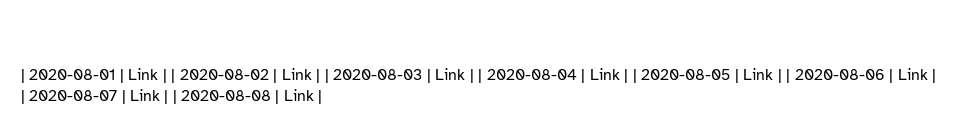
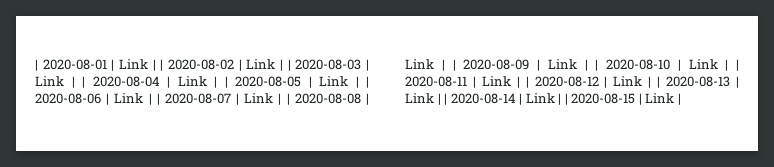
- | 2020-08-01 | Link | | 2020-08-02 | Link | | 2020-08-03 | Link | | 2020-08-04 | Link | | 2020-08-05 | Link | | 2020-08-06 | Link | | 2020-08-07 | Link | | 2020-08-08 | Link |
+ | 2020-08-01 | Link | | 2020-08-02 | Link | | 2020-08-03 | Link | | 2020-08-04 | Link | | 2020-08-05 | Link | | 2020-08-06 | Link | | 2020-08-07 | Link | | 2020-08-08 | Link | | 2020-08-09 | Link | | 2020-08-10 | Link | | 2020-08-11 | Link | | 2020-08-12 | Link | | 2020-08-13 | Link | | 2020-08-14 | Link | | 2020-08-15 | Link |

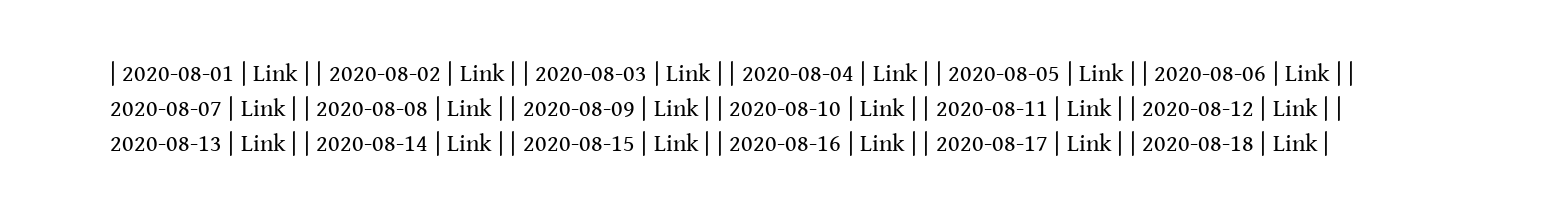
- | 2020-08-01 | Link | | 2020-08-02 | Link | | 2020-08-03 | Link | | 2020-08-04 | Link | | 2020-08-05 | Link | | 2020-08-06 | Link | | 2020-08-07 | Link | | 2020-08-08 | Link | | 2020-08-09 | Link | | 2020-08-10 | Link | | 2020-08-11 | Link | | 2020-08-12 | Link | | 2020-08-13 | Link | | 2020-08-14 | Link | | 2020-08-15 | Link |
+ | 2020-08-01 | Link | | 2020-08-02 | Link | | 2020-08-03 | Link | | 2020-08-04 | Link | | 2020-08-05 | Link | | 2020-08-06 | Link | | 2020-08-07 | Link | | 2020-08-08 | Link | | 2020-08-09 | Link | | 2020-08-10 | Link | | 2020-08-11 | Link | | 2020-08-12 | Link | | 2020-08-13 | Link | | 2020-08-14 | Link | | 2020-08-15 | Link | | 2020-08-16 | Link | | 2020-08-17 | Link | | 2020-08-18 | Link |

